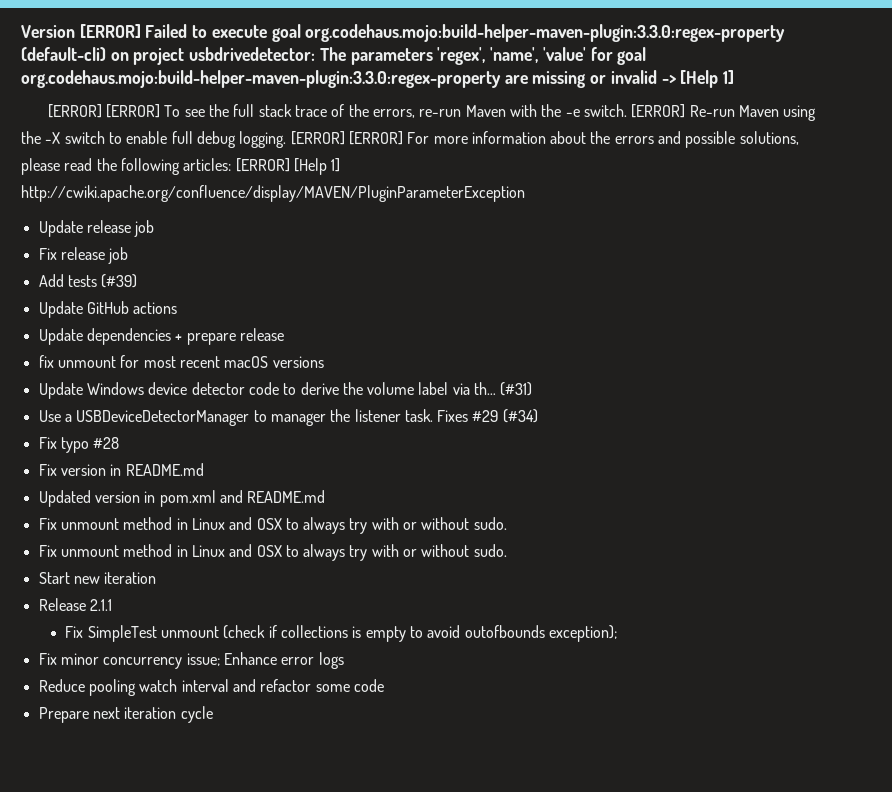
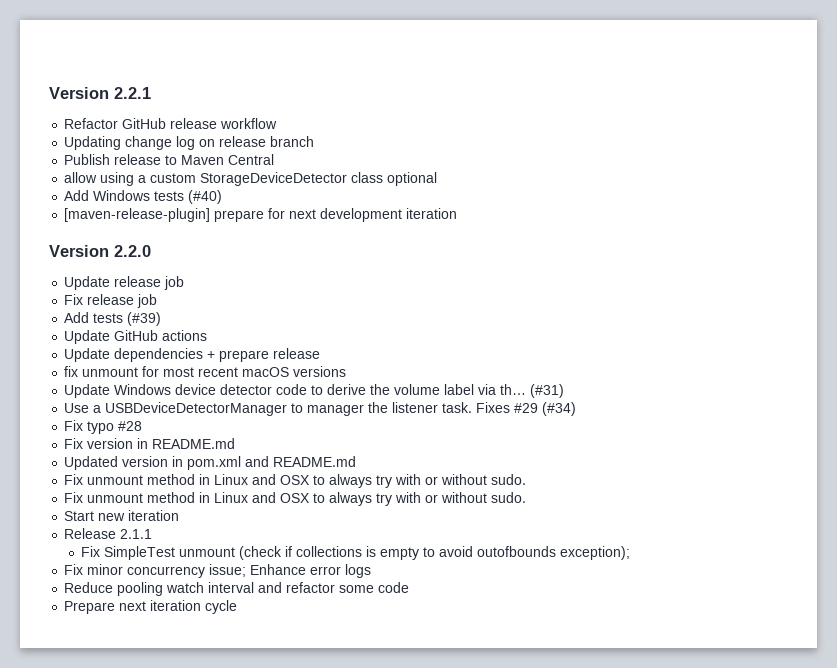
- Version [ERROR] Failed to execute goal org.codehaus.mojo:build-helper-maven-plugin:3.3.0:regex-property (default-cli) on project usbdrivedetector: The parameters 'regex', 'name', 'value' for goal org.codehaus.mojo:build-helper-maven-plugin:3.3.0:regex-property are missing or invalid -> [Help 1]
- [ERROR] [ERROR] To see the full stack trace of the errors, re-run Maven with the -e switch. [ERROR] Re-run Maven using the -X switch to enable full debug logging. [ERROR] [ERROR] For more information about the errors and possible solutions, please read the following articles: [ERROR] [Help 1] http://cwiki.apache.org/confluence/display/MAVEN/PluginParameterException
+ Version 2.2.1
+ Refactor GitHub release workflow
+ Updating change log on release branch
+ Publish release to Maven Central
+ allow using a custom StorageDeviceDetector class optional
+ Add Windows tests (#40)
+ [maven-release-plugin] prepare for next development iteration
+ Version 2.2.0

